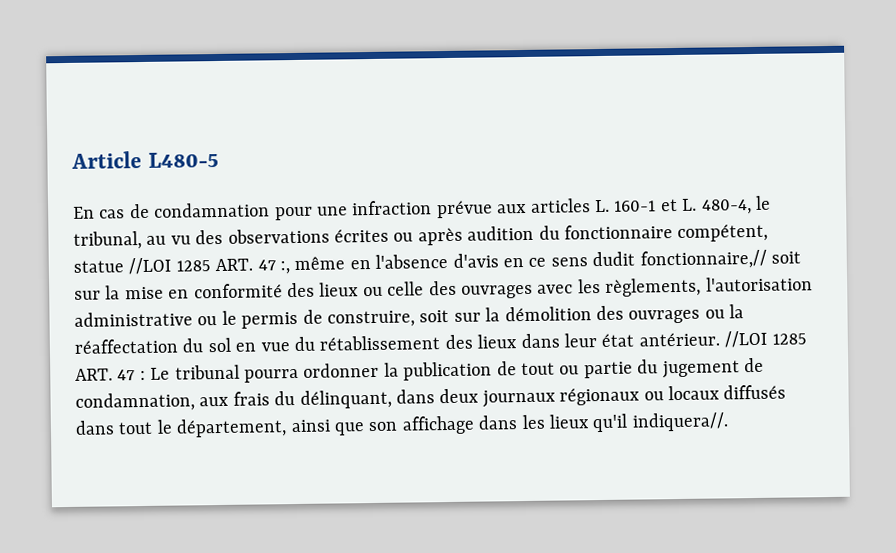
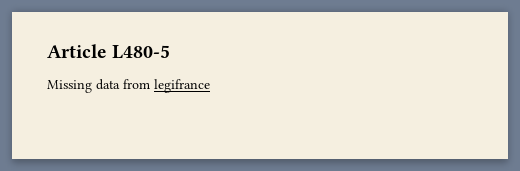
- En cas de condamnation pour une infraction prévue aux articles L. 160-1 et L. 480-4, le tribunal, au vu des observations écrites ou après audition du fonctionnaire compétent, statue //LOI 1285 ART. 47 :, même en l'absence d'avis en ce sens dudit fonctionnaire,// soit sur la mise en conformité des lieux ou celle des ouvrages avec les règlements, l'autorisation administrative ou le permis de construire, soit sur la démolition des ouvrages ou la réaffectation du sol en vue du rétablissement des lieux dans leur état antérieur. //LOI 1285 ART. 47 : Le tribunal pourra ordonner la publication de tout ou partie du jugement de condamnation, aux frais du délinquant, dans deux journaux régionaux ou locaux diffusés dans tout le département, ainsi que son affichage dans les lieux qu'il indiquera//.
+ Missing data from legifrance

